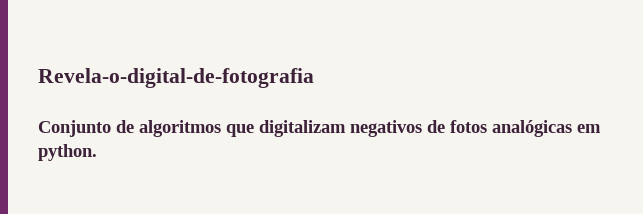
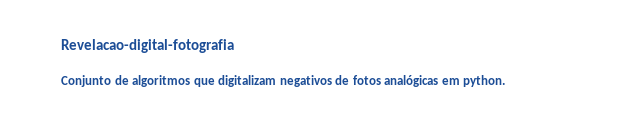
- Revela-o-digital-de-fotografia
+ Revelacao-digital-fotografia

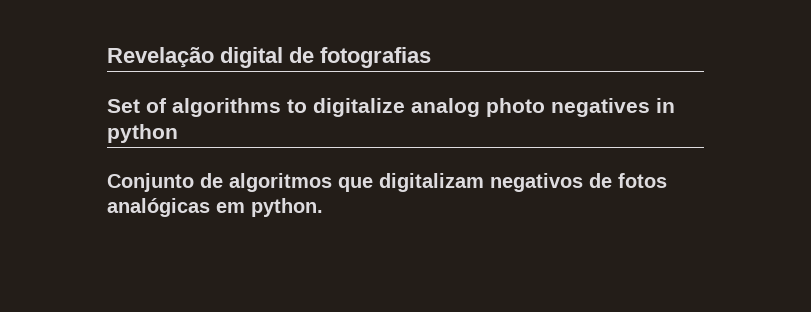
- Revelacao-digital-fotografia
+ Revelação digital de fotografias
+ Set of algorithms to digitalize analog photo negatives in python

